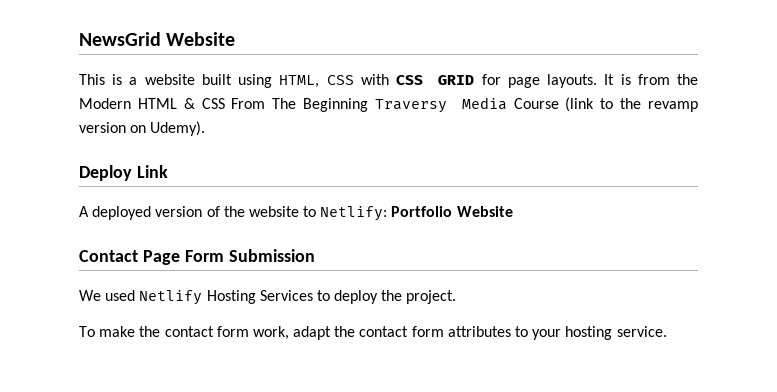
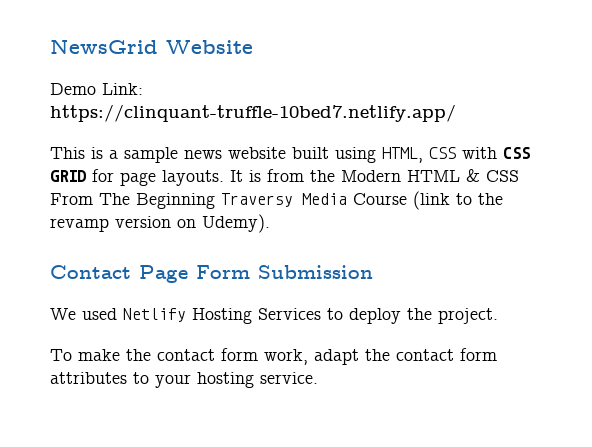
+ Demo Link: https://clinquant-truffle-10bed7.netlify.app/
- This is a website built using HTML, CSS with CSS GRID for page layouts.
+ This is a sample news website built using HTML, CSS with CSS GRID for page layouts.
- Deploy Link
- A deployed version of the website to Netlify: Portfolio Website

